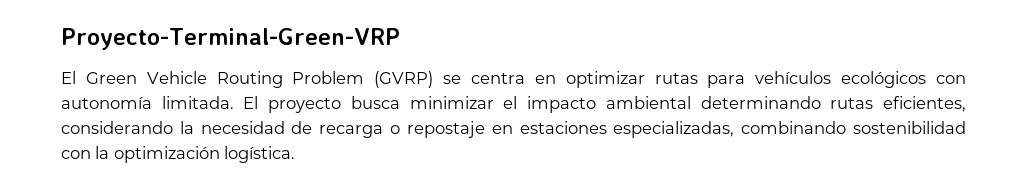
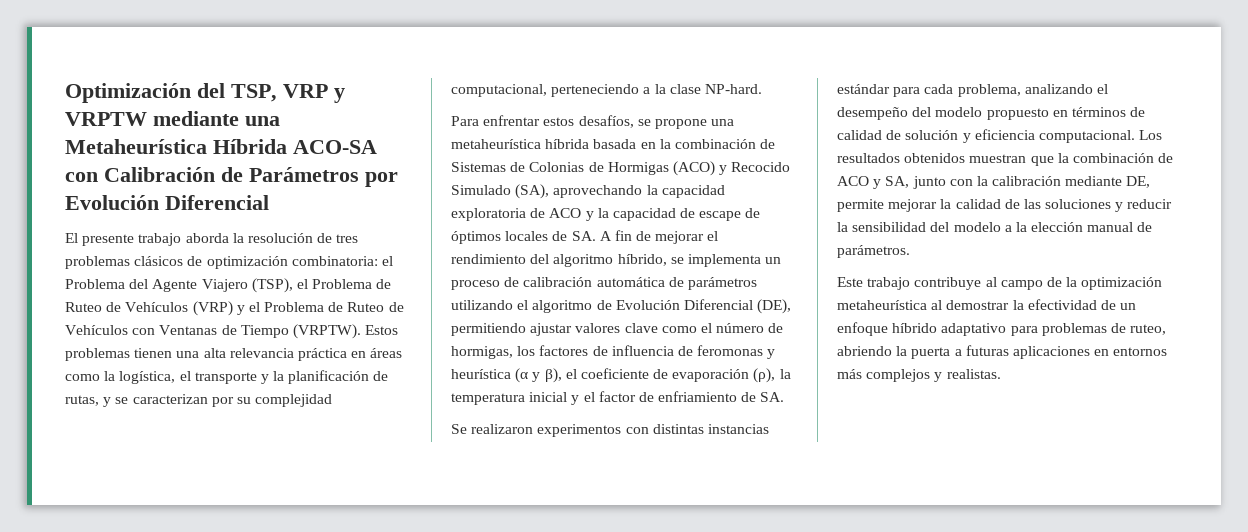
- Proyecto-Terminal-Green-VRP
- El Green Vehicle Routing Problem (GVRP) se centra en optimizar rutas para vehículos ecológicos con autonomía limitada. El proyecto busca minimizar el impacto ambiental determinando rutas eficientes, considerando la necesidad de recarga o repostaje en estaciones especializadas, combinando sostenibilidad con la optimización logística.
+ Optimización del TSP, VRP y VRPTW mediante una Metaheurística Híbrida ACO-SA con Calibración de Parámetros por Evolución Diferencial
+ El presente trabajo aborda la resolución de tres problemas clásicos de optimización combinatoria: el Problema del Agente Viajero (TSP), el Problema de Ruteo de Vehículos (VRP) y el Problema de Ruteo de Vehículos con Ventanas de Tiempo (VRPTW). Estos problemas tienen una alta relevancia práctica en áreas como la logística, el transporte y la planificación de rutas, y se caracterizan por su complejidad computacional, perteneciendo a la clase NP-hard.
+ Para enfrentar estos desafíos, se propone una metaheurística híbrida basada en la combinación de Sistemas de Colonias de Hormigas (ACO) y Recocido Simulado (SA), aprovechando la capacidad exploratoria de ACO y la capacidad de escape de óptimos locales de SA. A fin de mejorar el rendimiento del algoritmo híbrido, se implementa un proceso de calibración automática de parámetros utilizando el algoritmo de Evolución Diferencial (DE), permitiendo ajustar valores clave como el número de hormigas, los factores de influencia de feromonas y heurística (α y β), el coeficiente de evaporación (ρ), la temperatura inicial y el factor de enfriamiento de SA.
+ Se realizaron experimentos con distintas instancias estándar para cada problema, analizando el desempeño del modelo propuesto en términos de calidad de solución y eficiencia computacional. Los resultados obtenidos muestran que la combinación de ACO y SA, junto con la calibración mediante DE, permite mejorar la calidad de las soluciones y reducir la sensibilidad del modelo a la elección manual de parámetros.
+ Este trabajo contribuye al campo de la optimización metaheurística al demostrar la efectividad de un enfoque híbrido adaptativo para problemas de ruteo, abriendo la puerta a futuras aplicaciones en entornos más complejos y realistas.

